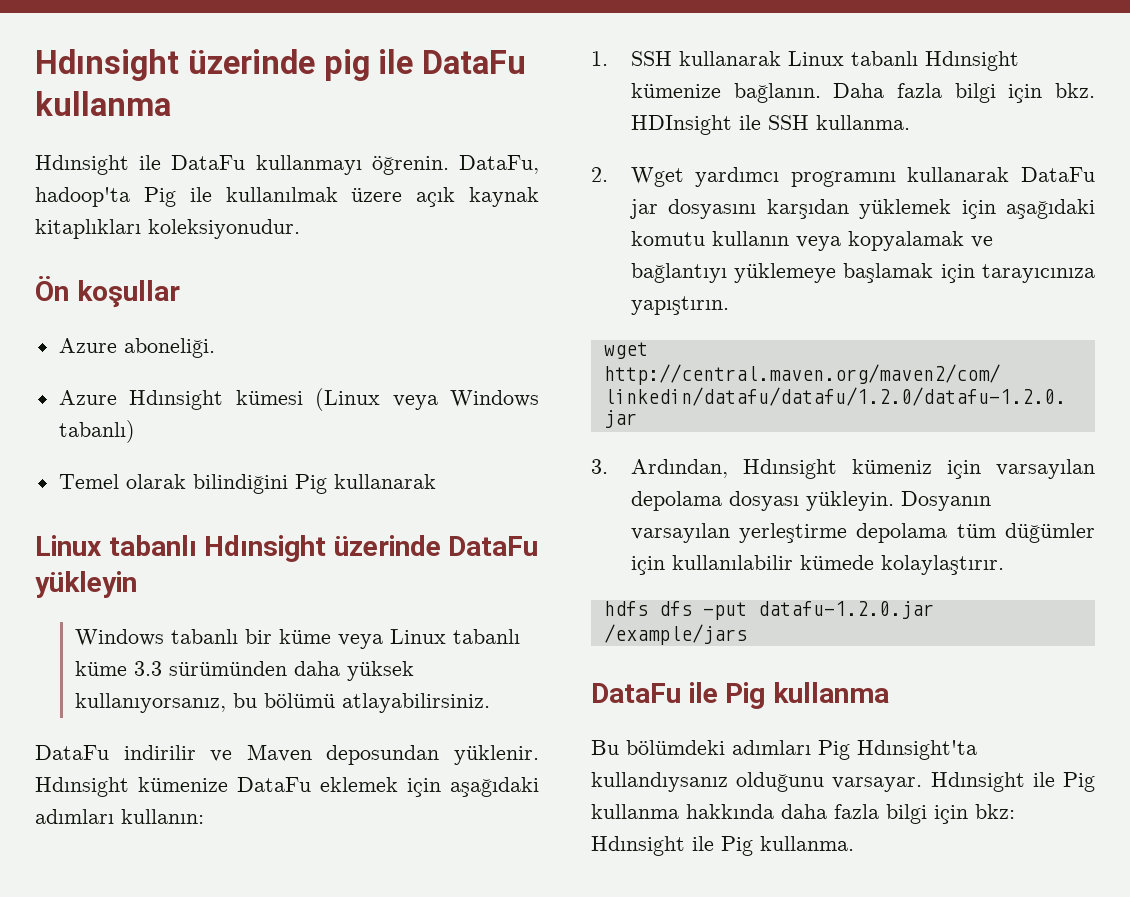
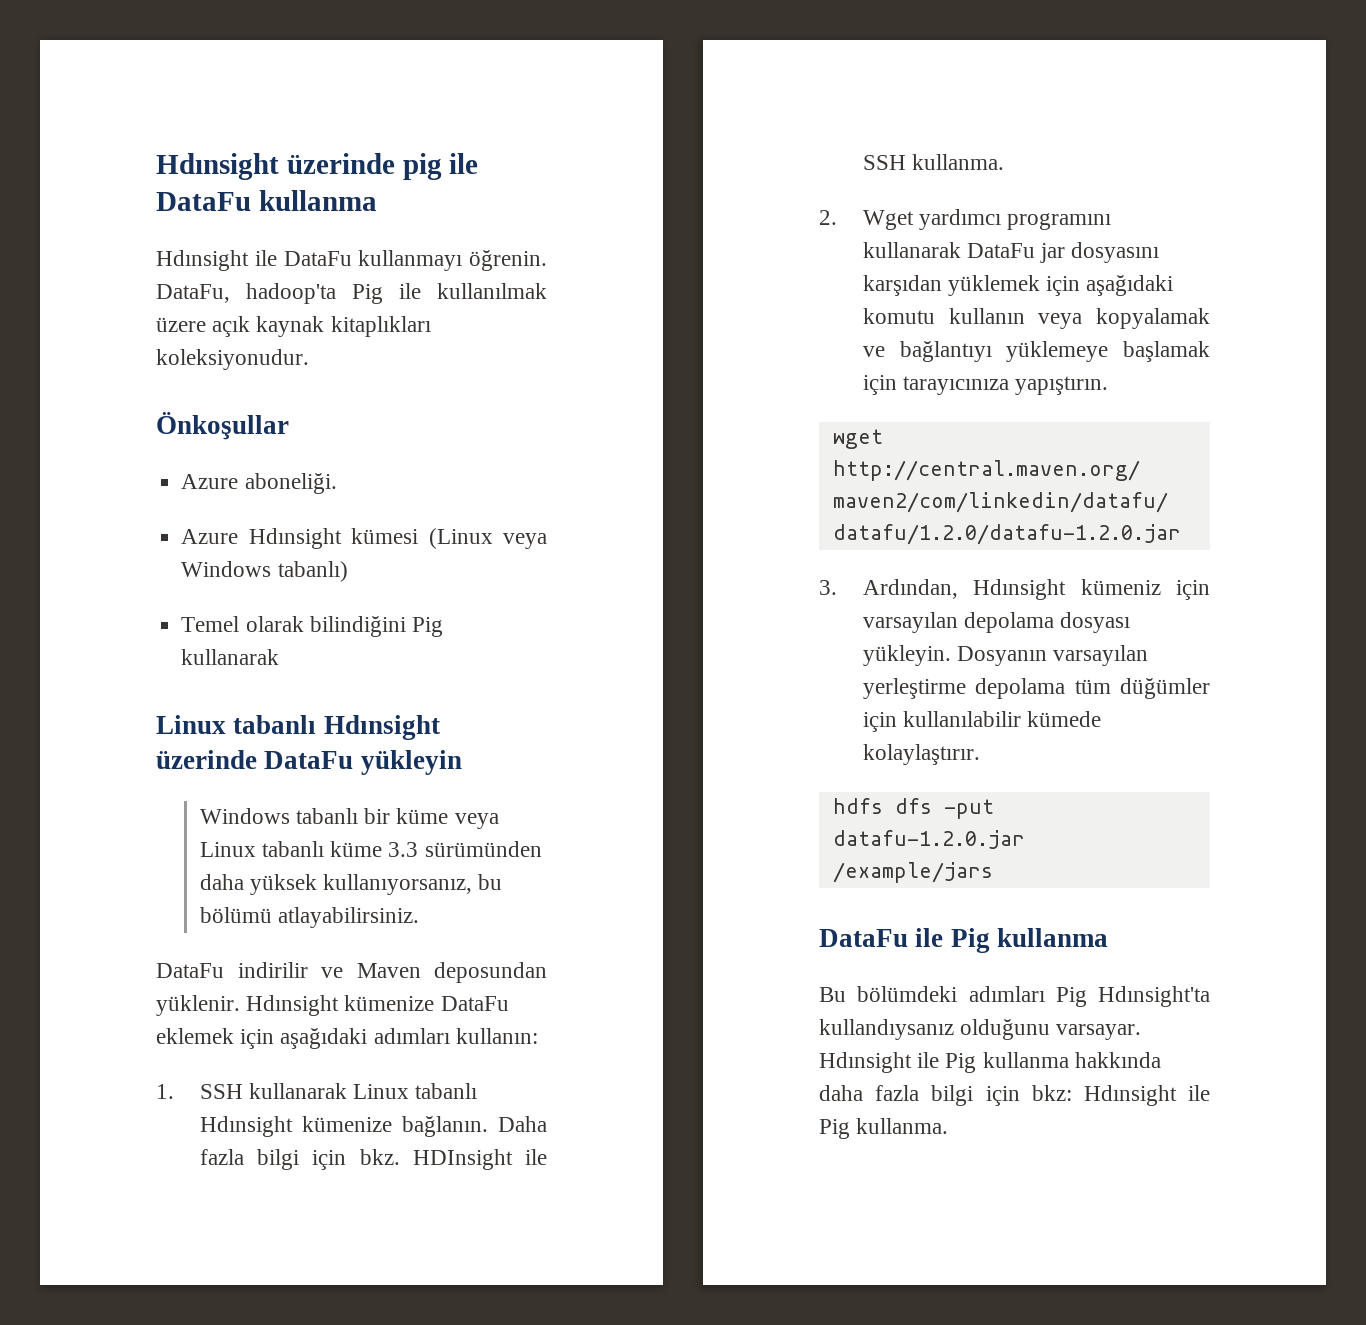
- Ön koşullar
+ Önkoşullar

